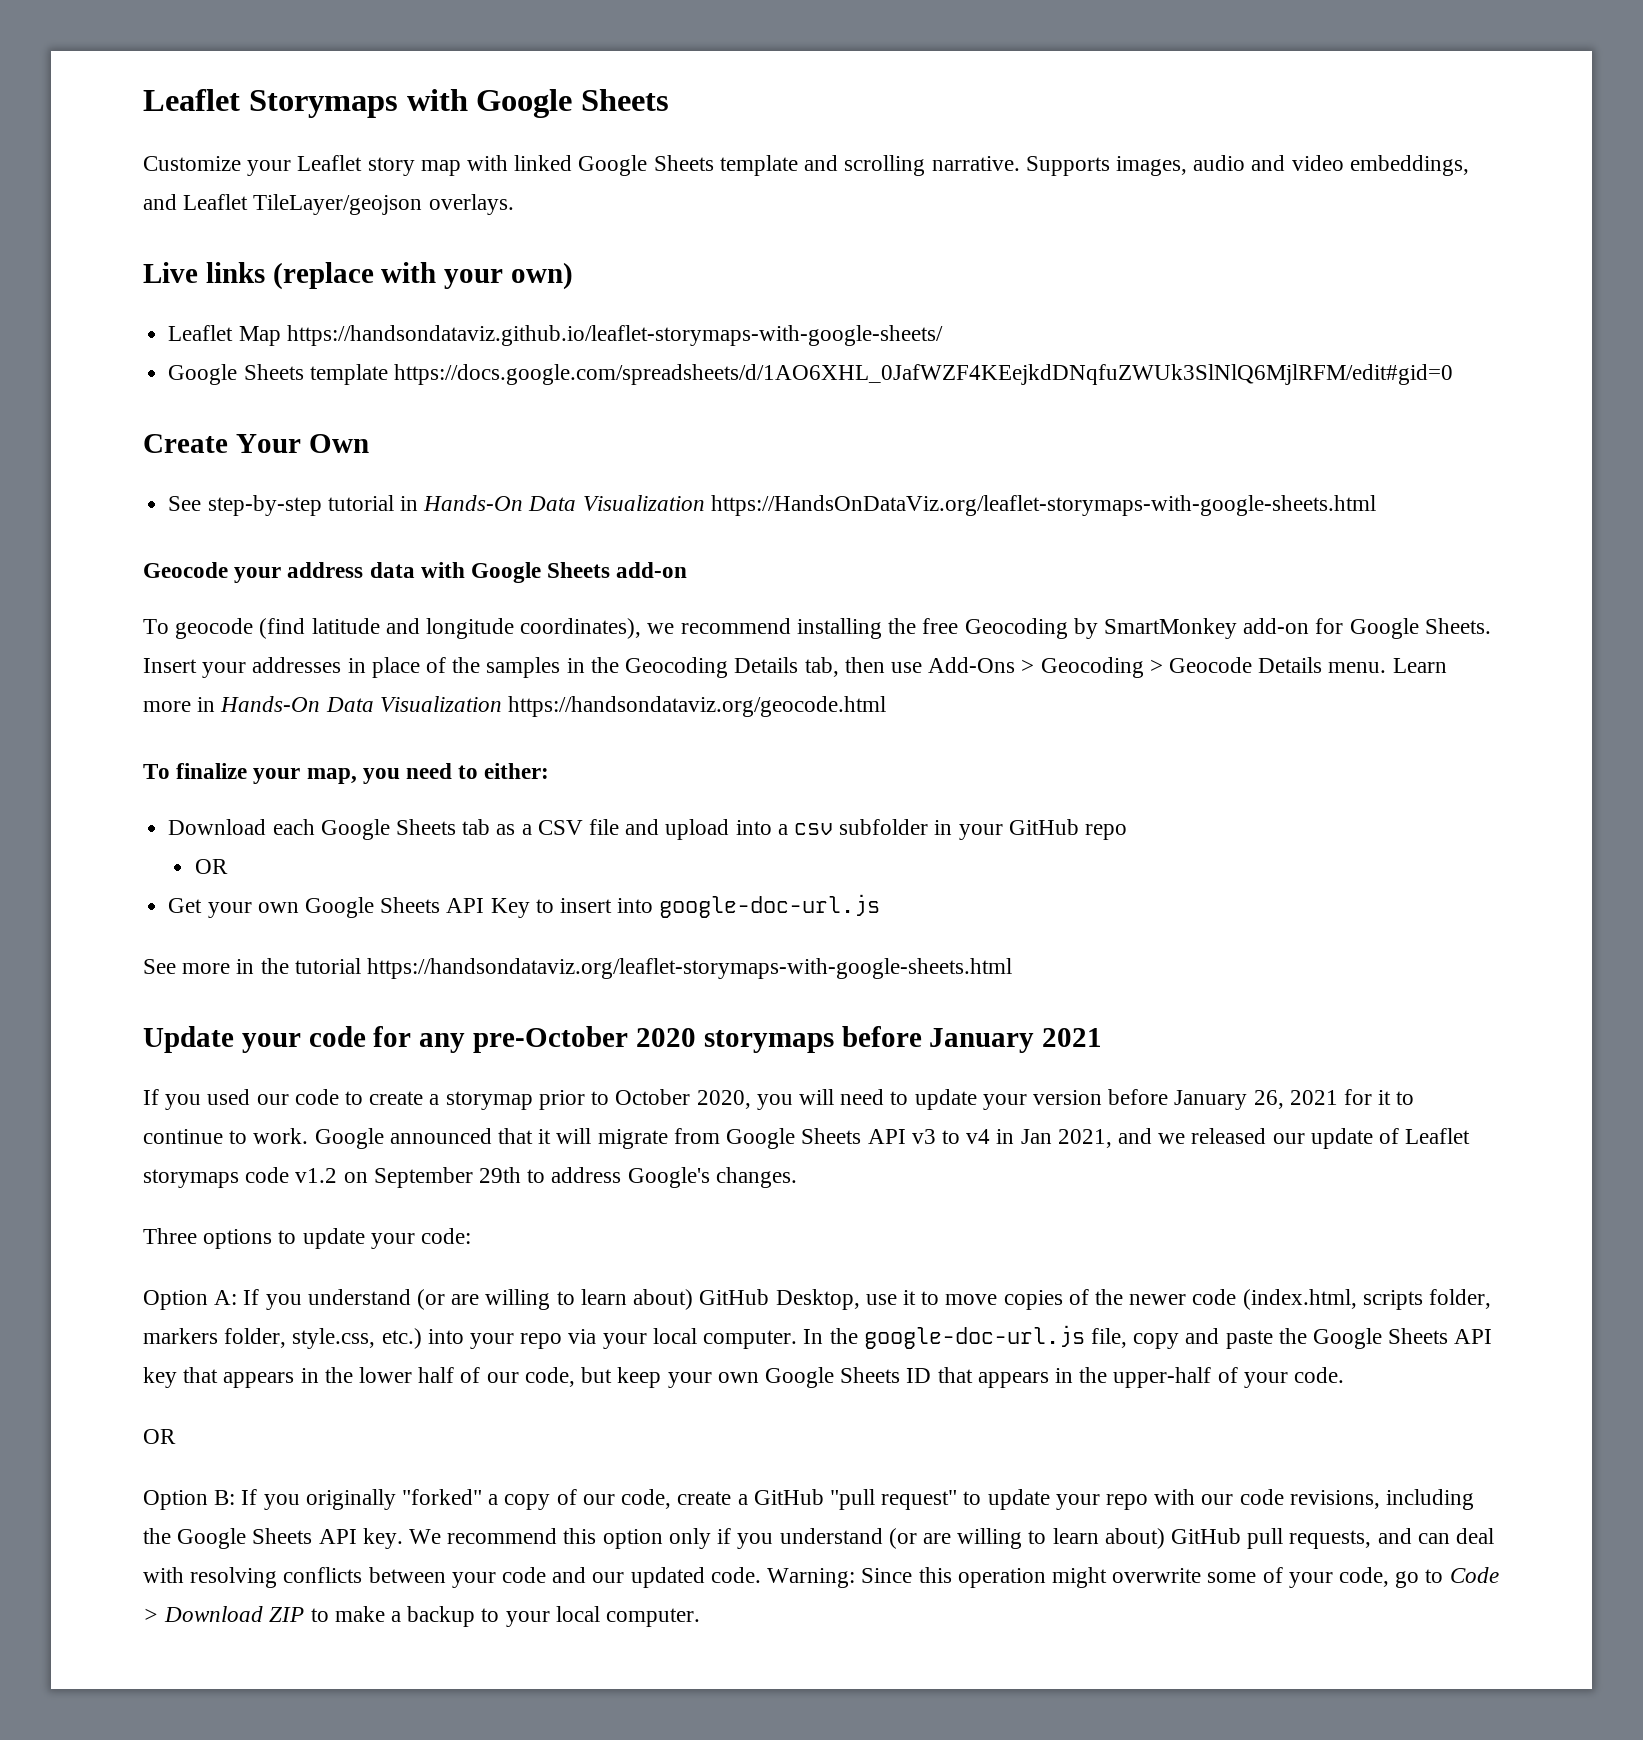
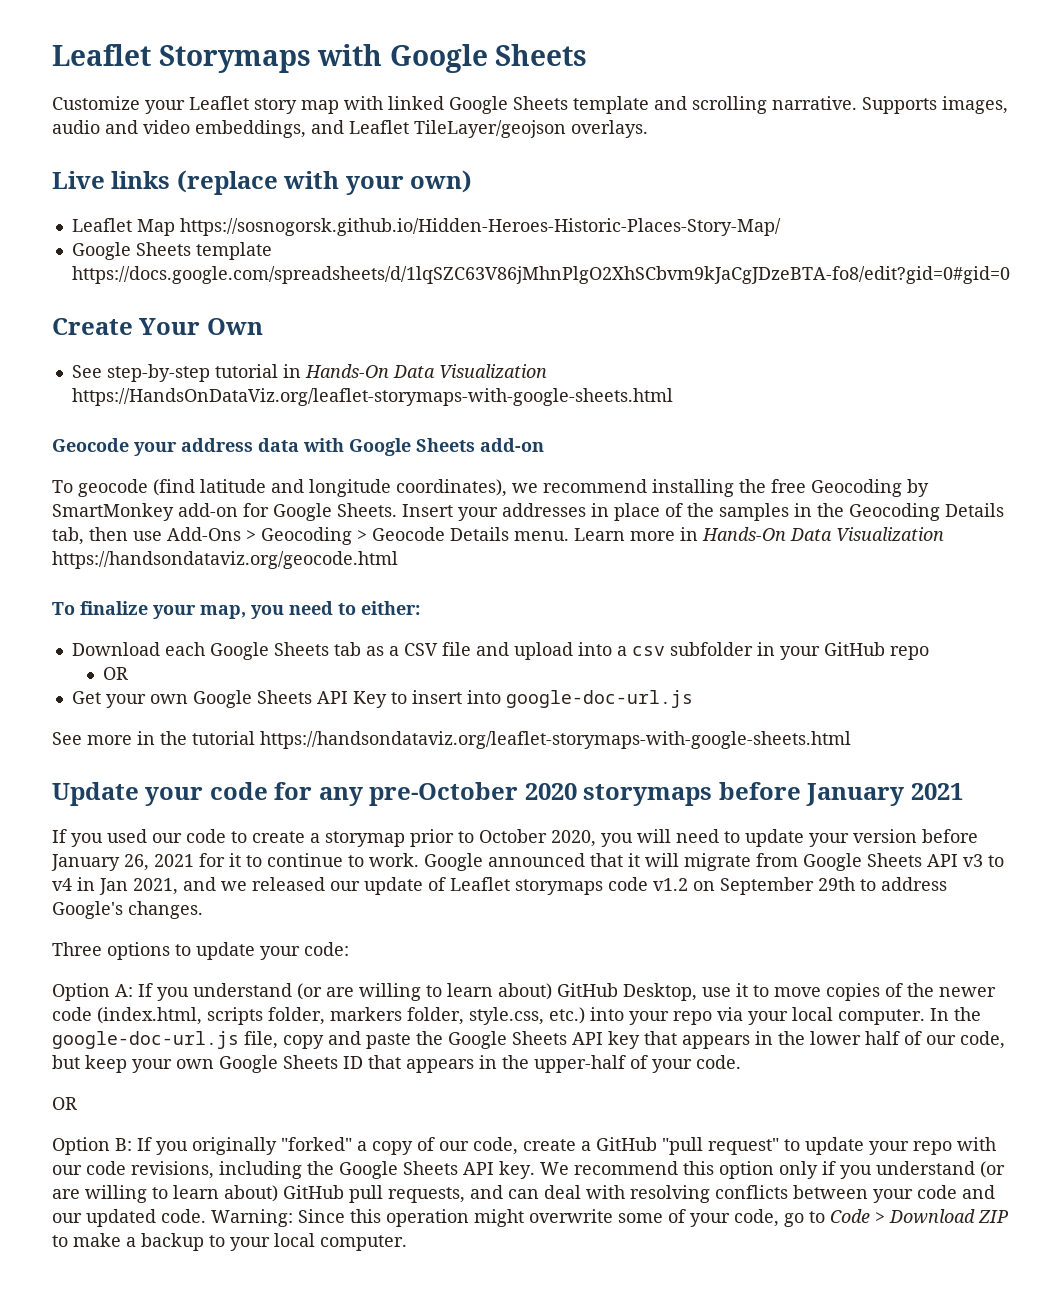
- Leaflet Map https://handsondataviz.github.io/leaflet-storymaps-with-google-sheets/
- Google Sheets template https://docs.google.com/spreadsheets/d/1AO6XHL_0JafWZF4KEejkdDNqfuZWUk3SlNlQ6MjlRFM/edit#gid=0
+ Leaflet Map https://sosnogorsk.github.io/Hidden-Heroes-Historic-Places-Story-Map/
+ Google Sheets template https://docs.google.com/spreadsheets/d/1lqSZC63V86jMhnPlgO2XhSCbvm9kJaCgJDzeBTA-fo8/edit?gid=0#gid=0

